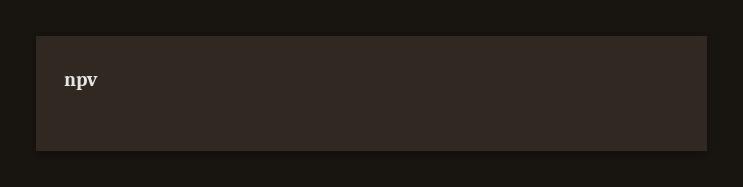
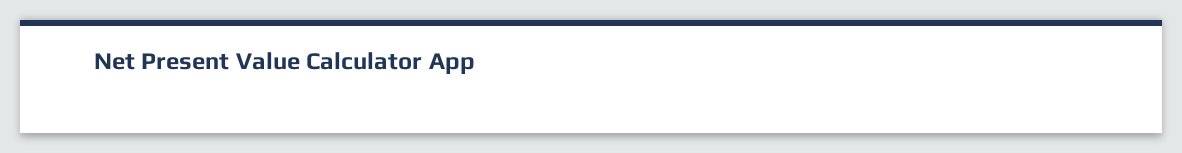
- npv
+ Net Present Value Calculator App

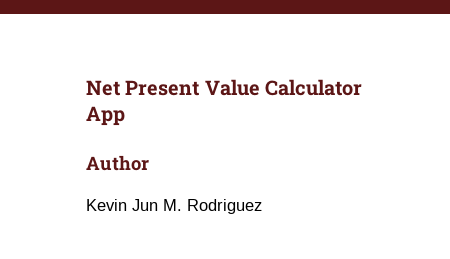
+ Author
+ Kevin Jun M. Rodriguez

